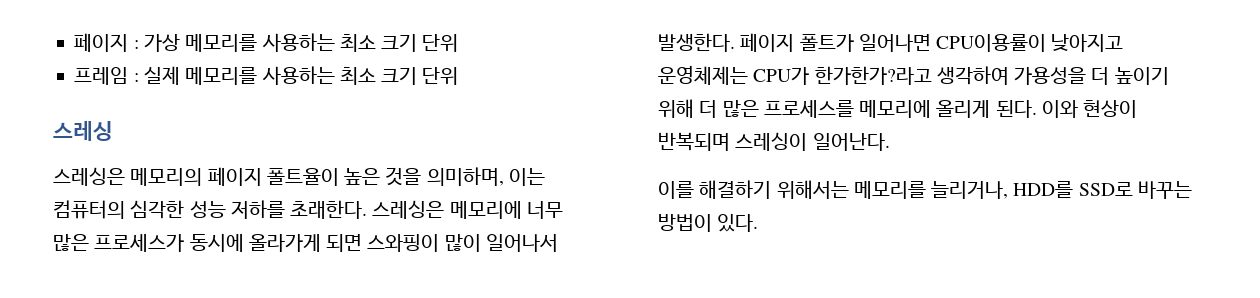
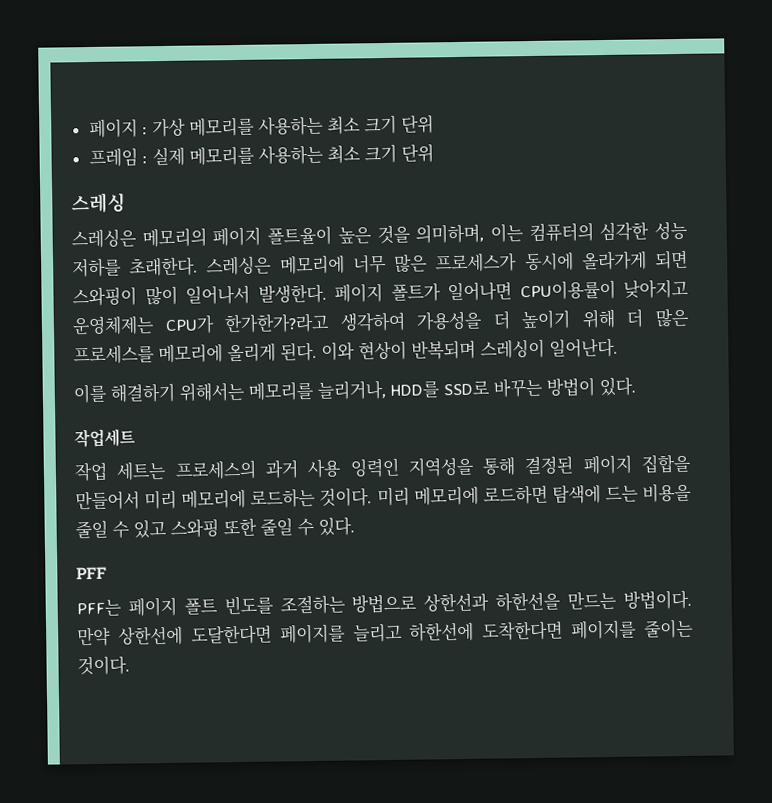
+ 작업세트
+ 작업 세트는 프로세스의 과거 사용 잉력인 지역성을 통해 결정된 페이지 집합을 만들어서 미리 메모리에 로드하는 것이다. 미리 메모리에 로드하면 탐색에 드는 비용을 줄일 수 있고 스와핑 또한 줄일 수 있다.
+ PFF
+ PFF는 페이지 폴트 빈도를 조절하는 방법으로 상한선과 하한선을 만드는 방법이다. 만약 상한선에 도달한다면 페이지를 늘리고 하한선에 도착한다면 페이지를 줄이는 것이다.

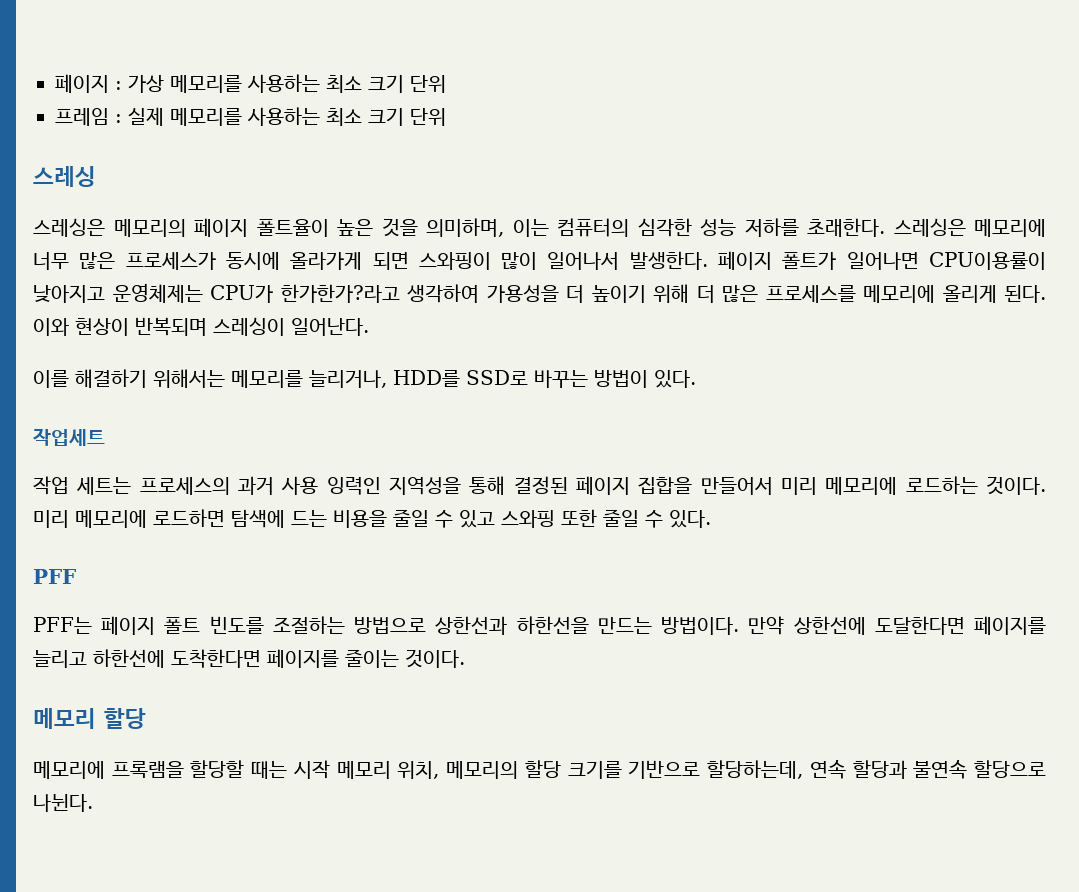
+ 메모리 할당
+ 메모리에 프록램을 할당할 때는 시작 메모리 위치, 메모리의 할당 크기를 기반으로 할당하는데, 연속 할당과 불연속 할당으로 나뉜다.

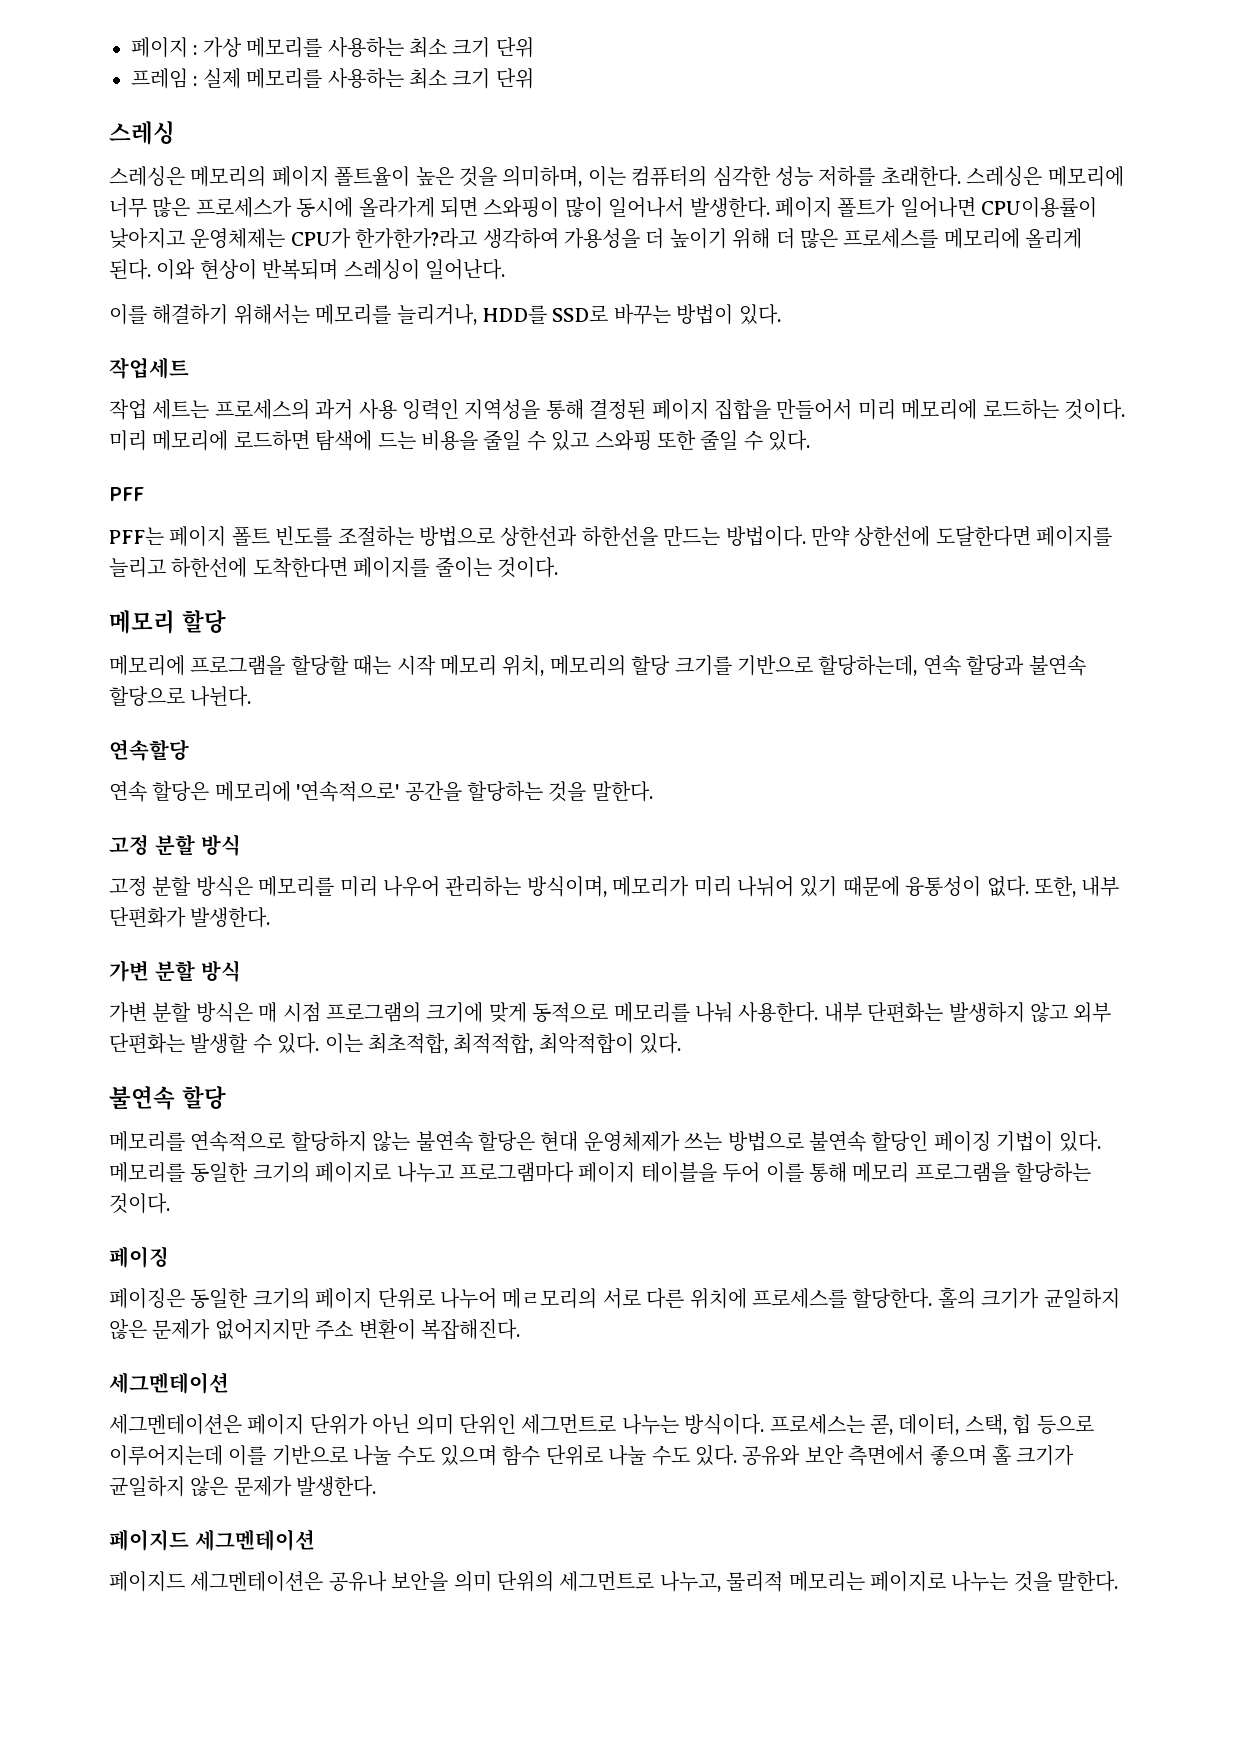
- 메모리에 프록램을 할당할 때는 시작 메모리 위치, 메모리의 할당 크기를 기반으로 할당하는데, 연속 할당과 불연속 할당으로 나뉜다.
+ 메모리에 프로그램을 할당할 때는 시작 메모리 위치, 메모리의 할당 크기를 기반으로 할당하는데, 연속 할당과 불연속 할당으로 나뉜다.
+ 연속할당
+ 연속 할당은 메모리에 '연속적으로' 공간을 할당하는 것을 말한다.
+ 고정 분할 방식
+ 고정 분할 방식은 메모리를 미리 나우어 관리하는 방식이며, 메모리가 미리 나뉘어 있기 때문에 융통성이 없다. 또한, 내부 단편화가 발생한다.
+ 가변 분할 방식
+ 가변 분할 방식은 매 시점 프로그램의 크기에 맞게 동적으로 메모리를 나눠 사용한다. 내부 단편화는 발생하지 않고 외부 단편화는 발생할 수 있다. 이는 최초적합, 최적적합, 최악적합이 있다.
+ 불연속 할당
+ 메모리를 연속적으로 할당하지 않는 불연속 할당은 현대 운영체제가 쓰는 방법으로 불연속 할당인 페이징 기법이 있다. 메모리를 동일한 크기의 페이지로 나누고 프로그램마다 페이지 테이블을 두어 이를 통해 메모리 프로그램을 할당하는 것이다.
+ 페이징
+ 페이징은 동일한 크기의 페이지 단위로 나누어 메ㄹ모리의 서로 다른 위치에 프로세스를 할당한다. 홀의 크기가 균일하지 않은 문제가 없어지지만 주소 변환이 복잡해진다.
+ 세그멘테이션
+ 세그멘테이션은 페이지 단위가 아닌 의미 단위인 세그먼트로 나누는 방식이다. 프로세스는 콛, 데이터, 스택, 힙 등으로 이루어지는데 이를 기반으로 나눌 수도 있으며 함수 단위로 나눌 수도 있다. 공유와 보안 측면에서 좋으며 홀 크기가 균일하지 않은 문제가 발생한다.
+ 페이지드 세그멘테이션
+ 페이지드 세그멘테이션은 공유나 보안을 의미 단위의 세그먼트로 나누고, 물리적 메모리는 페이지로 나누는 것을 말한다.

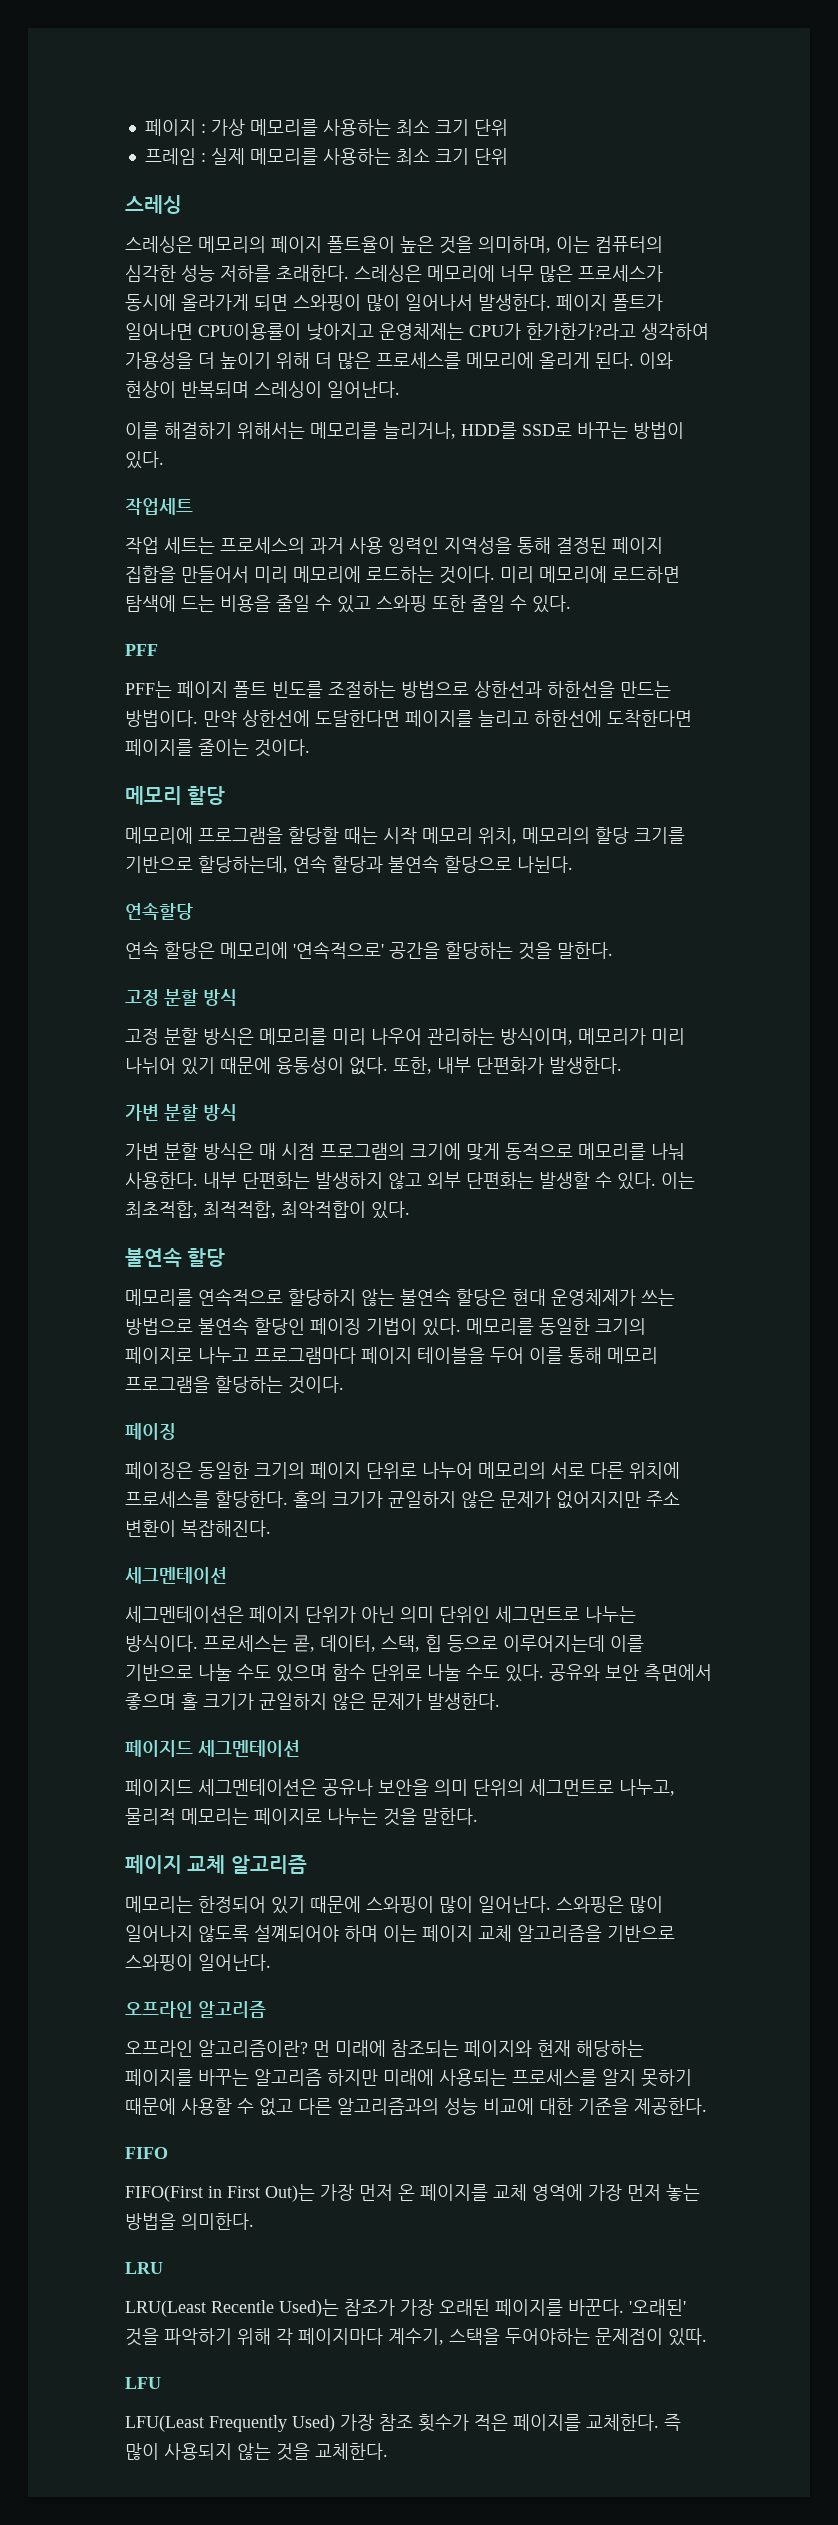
- 페이징은 동일한 크기의 페이지 단위로 나누어 메ㄹ모리의 서로 다른 위치에 프로세스를 할당한다.
+ 페이징은 동일한 크기의 페이지 단위로 나누어 메모리의 서로 다른 위치에 프로세스를 할당한다.
+ 페이지 교체 알고리즘
+ 메모리는 한정되어 있기 때문에 스와핑이 많이 일어난다. 스와핑은 많이 일어나지 않도록 설꼐되어야 하며 이는 페이지 교체 알고리즘을 기반으로 스와핑이 일어난다.
+ 오프라인 알고리즘
+ 오프라인 알고리즘이란? 먼 미래에 참조되는 페이지와 현재 해당하는 페이지를 바꾸는 알고리즘 하지만 미래에 사용되는 프로세스를 알지 못하기 때문에 사용할 수 없고 다른 알고리즘과의 성능 비교에 대한 기준을 제공한다.
+ FIFO
+ FIFO(First in First Out)는 가장 먼저 온 페이지를 교체 영역에 가장 먼저 놓는 방법을 의미한다.
+ LRU
+ LRU(Least Recentle Used)는 참조가 가장 오래된 페이지를 바꾼다. '오래된' 것을 파악하기 위해 각 페이지마다 계수기, 스택을 두어야하는 문제점이 있따.
+ LFU
+ LFU(Least Frequently Used) 가장 참조 횟수가 적은 페이지를 교체한다. 즉 많이 사용되지 않는 것을 교체한다.

